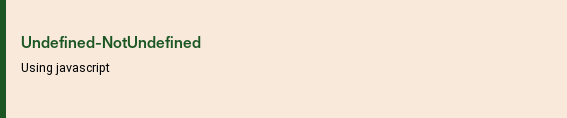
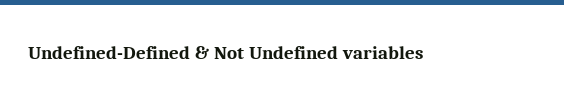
- Undefined-NotUndefined
- Using javascript
+ Undefined-Defined & Not Undefined variables

